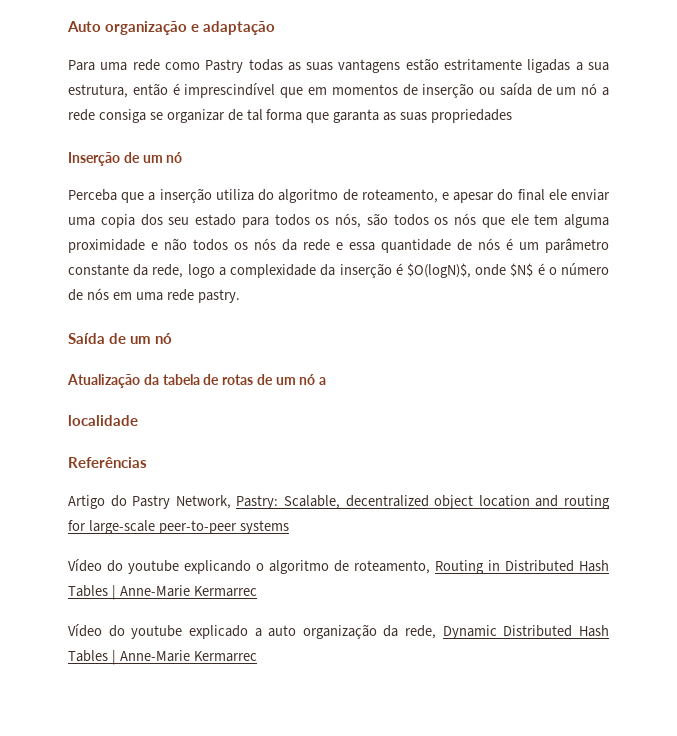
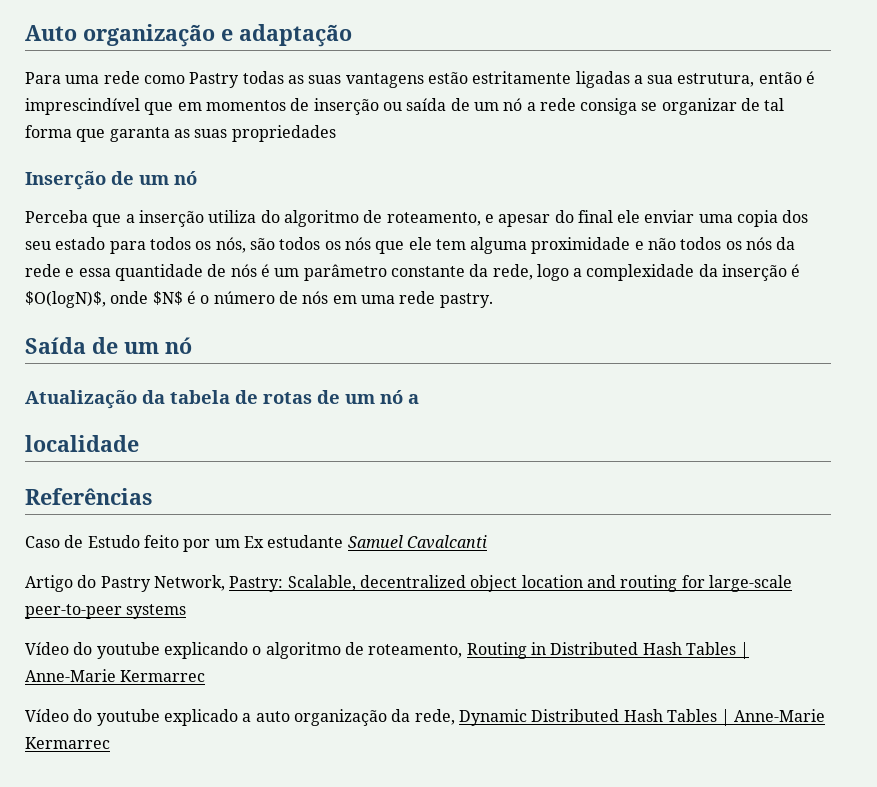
+ Caso de Estudo feito por um Ex estudante Samuel Cavalcanti

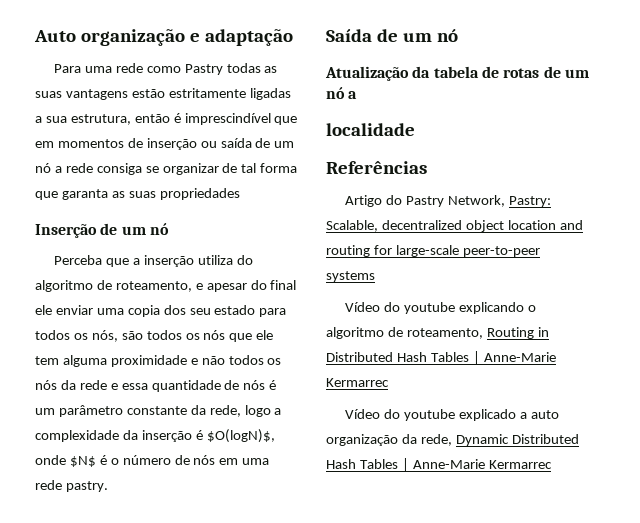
- Caso de Estudo feito por um Ex estudante Samuel Cavalcanti

